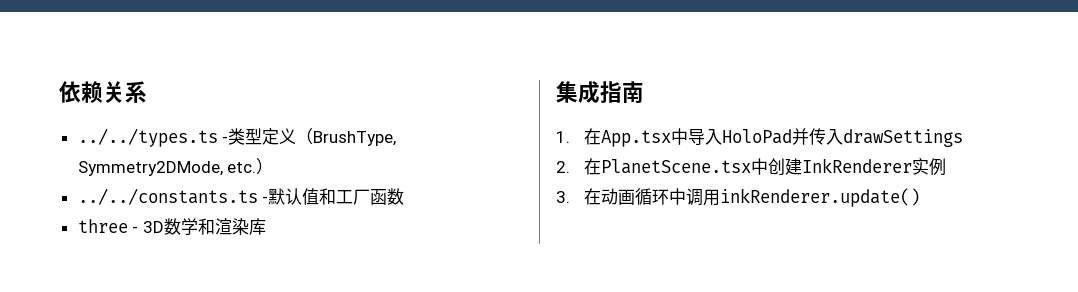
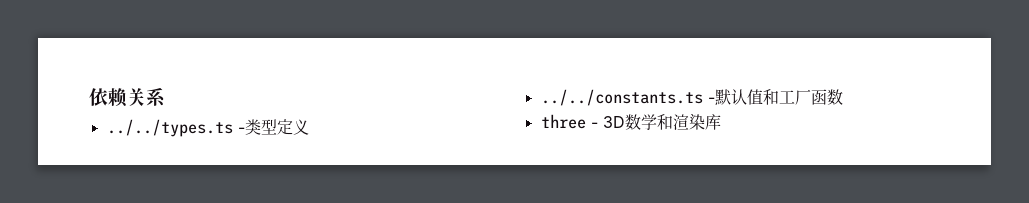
- ../../types.ts -类型定义（BrushType, Symmetry2DMode, etc.）
+ ../../types.ts -类型定义
- 集成指南
- 1.在App.tsx中导入HoloPad并传入drawSettings
- 2.在PlanetScene.tsx中创建InkRenderer实例
- 3.在动画循环中调用inkRenderer.update()

